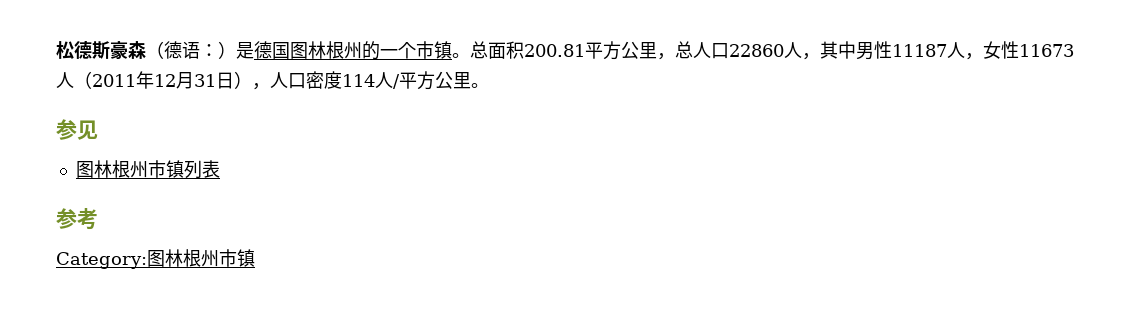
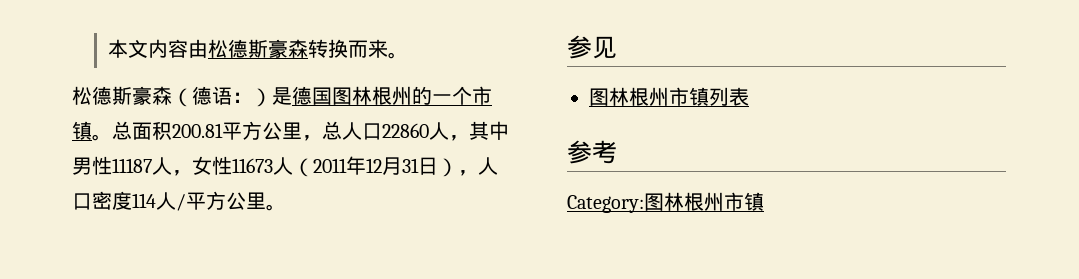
+ 本文内容由松德斯豪森转换而来。

